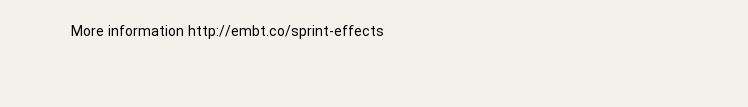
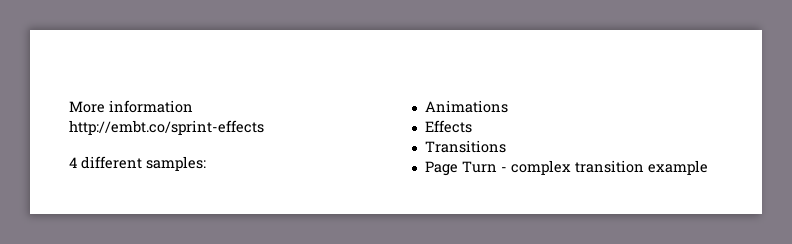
+ 4 different samples:
+ Animations
+ Effects
+ Transitions
+ Page Turn - complex transition example

